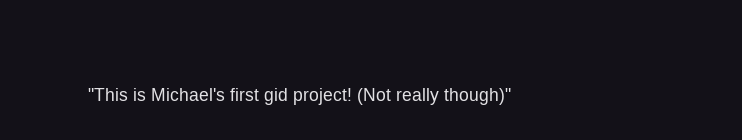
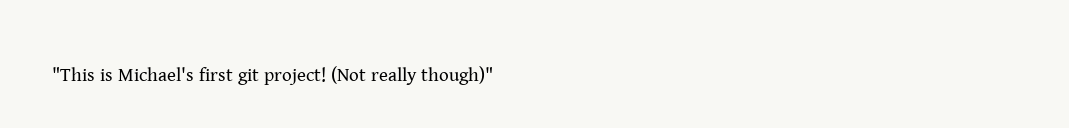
- "This is Michael's first gid project!
+ "This is Michael's first git project!

